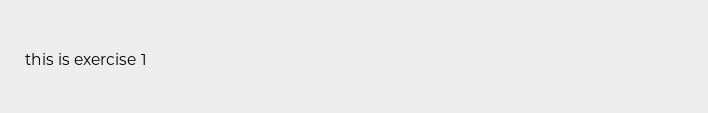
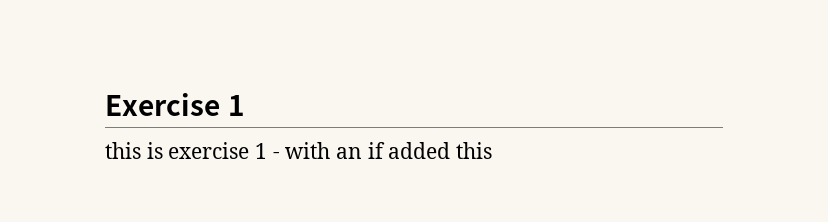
+ Exercise 1
- this is exercise 1
+ this is exercise 1 - with an if added this

